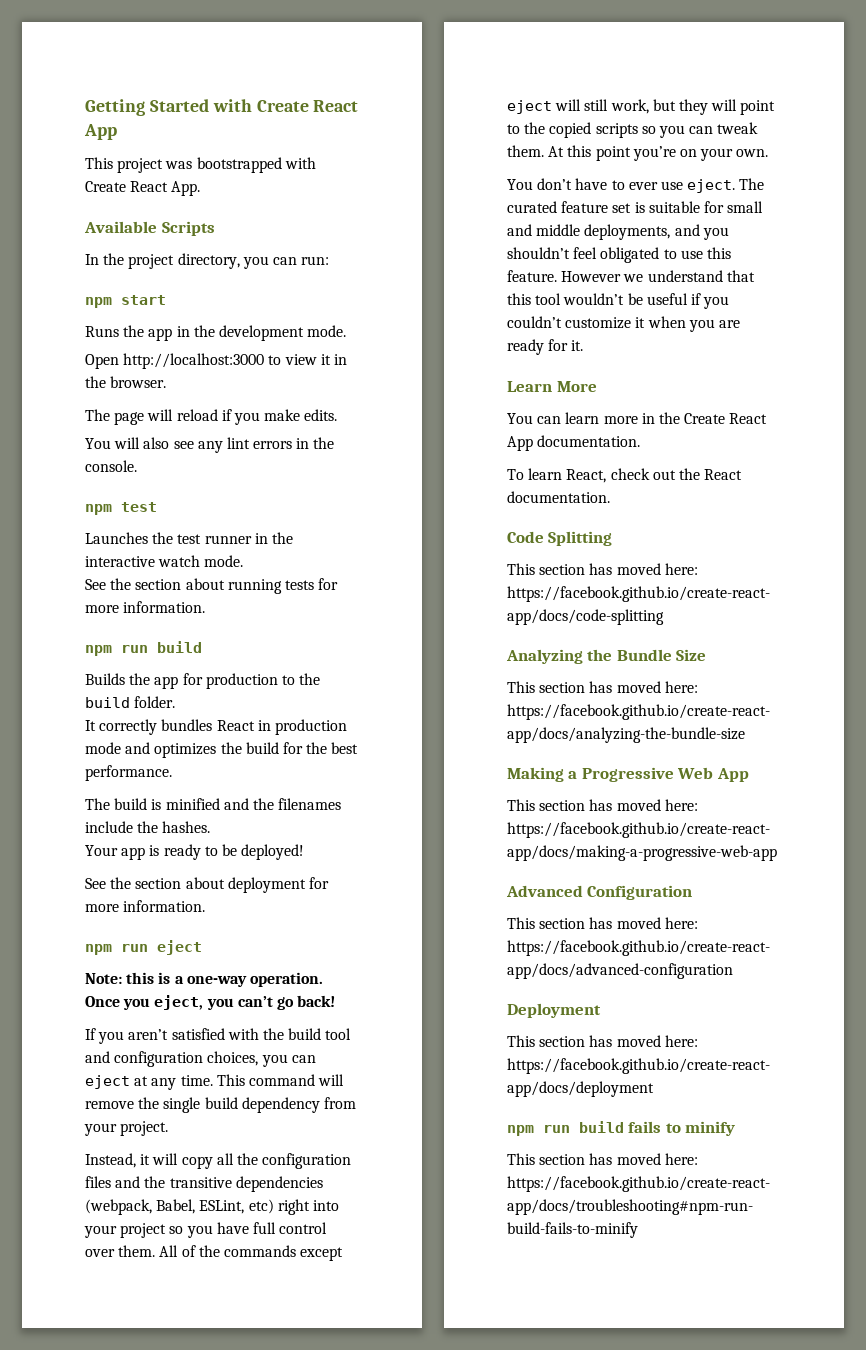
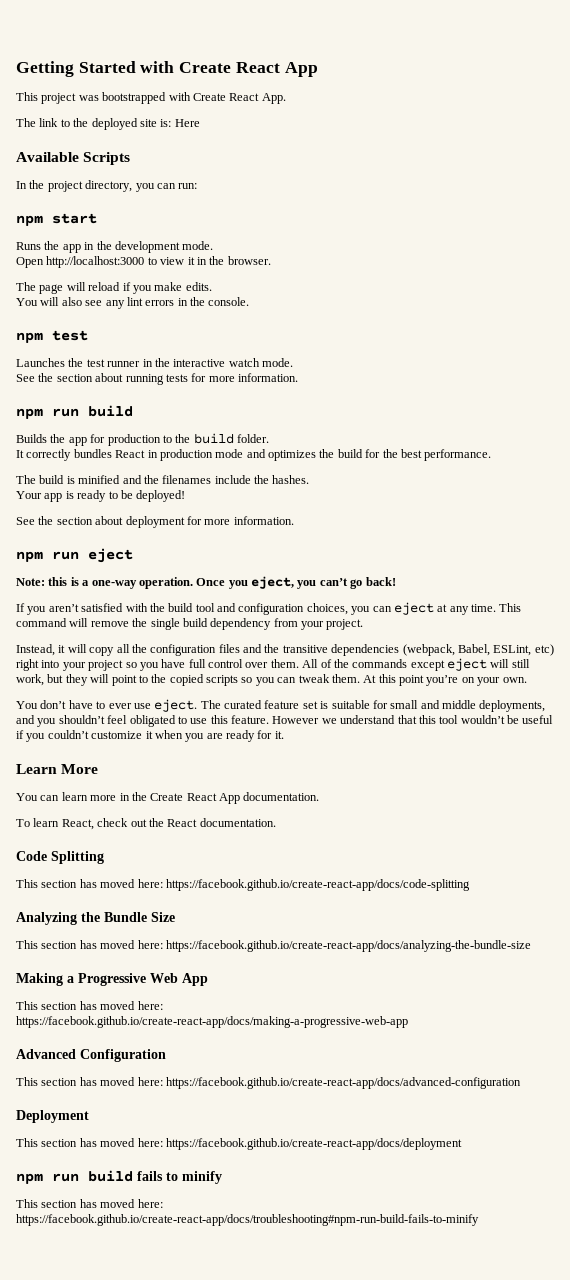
+ The link to the deployed site is: Here

